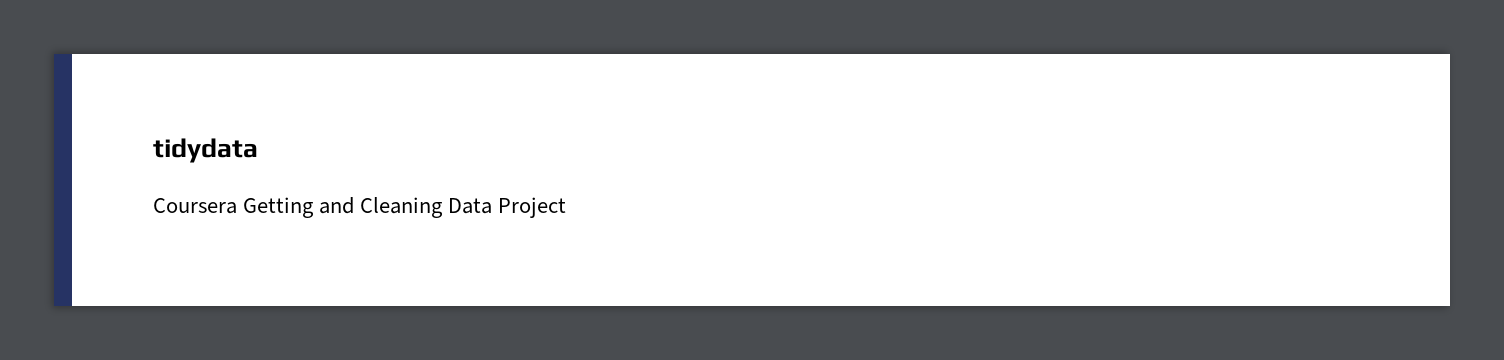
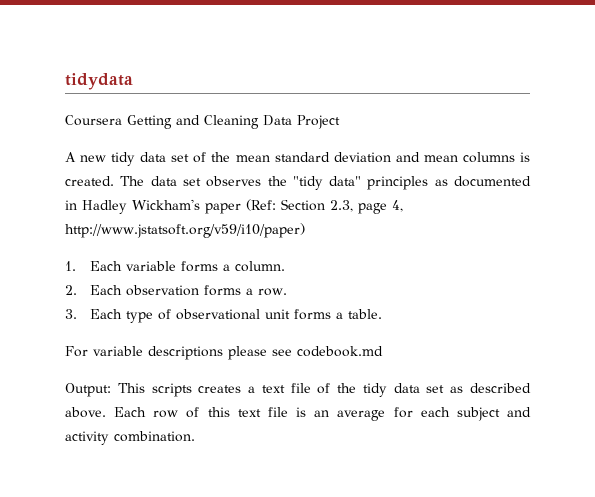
+ A new tidy data set of the mean standard deviation and mean columns is created. The data set observes the "tidy data" principles as documented in Hadley Wickham's paper (Ref: Section 2.3, page 4, http://www.jstatsoft.org/v59/i10/paper)
+ 1. Each variable forms a column.
+ 2. Each observation forms a row.
+ 3. Each type of observational unit forms a table.
+ For variable descriptions please see codebook.md
+ Output: This scripts creates a text file of the tidy data set as described above. Each row of this text file is an average for each subject and activity combination.

